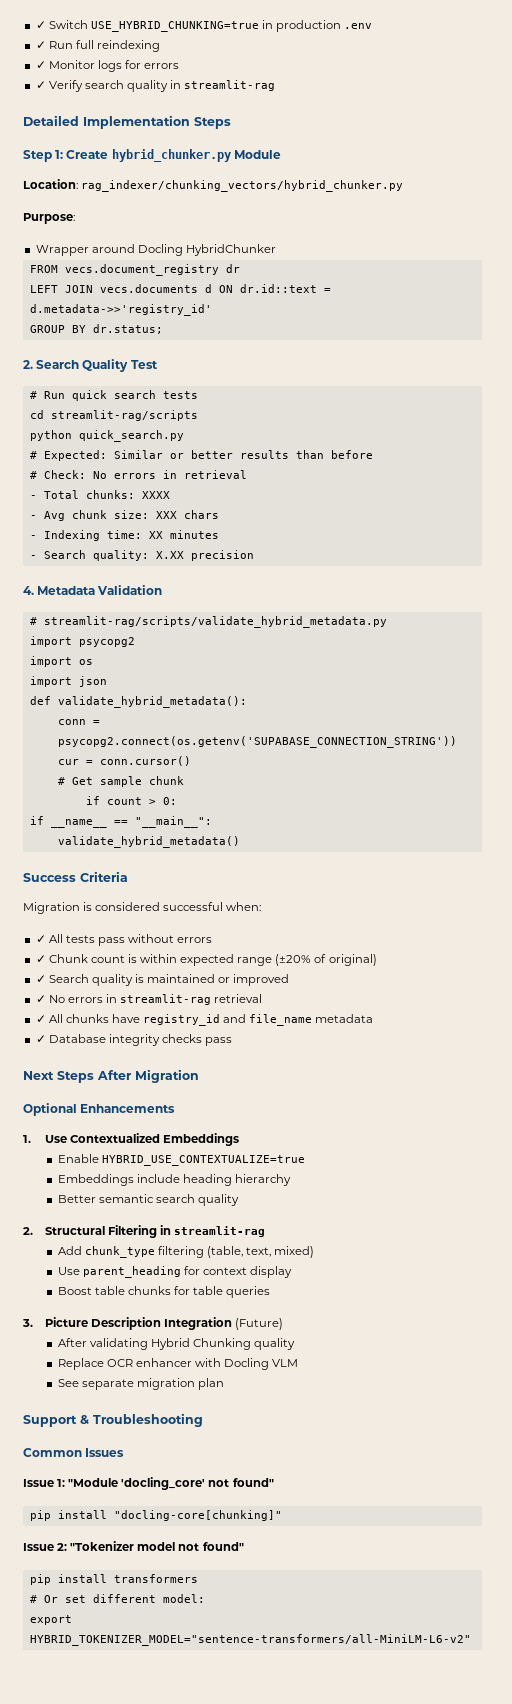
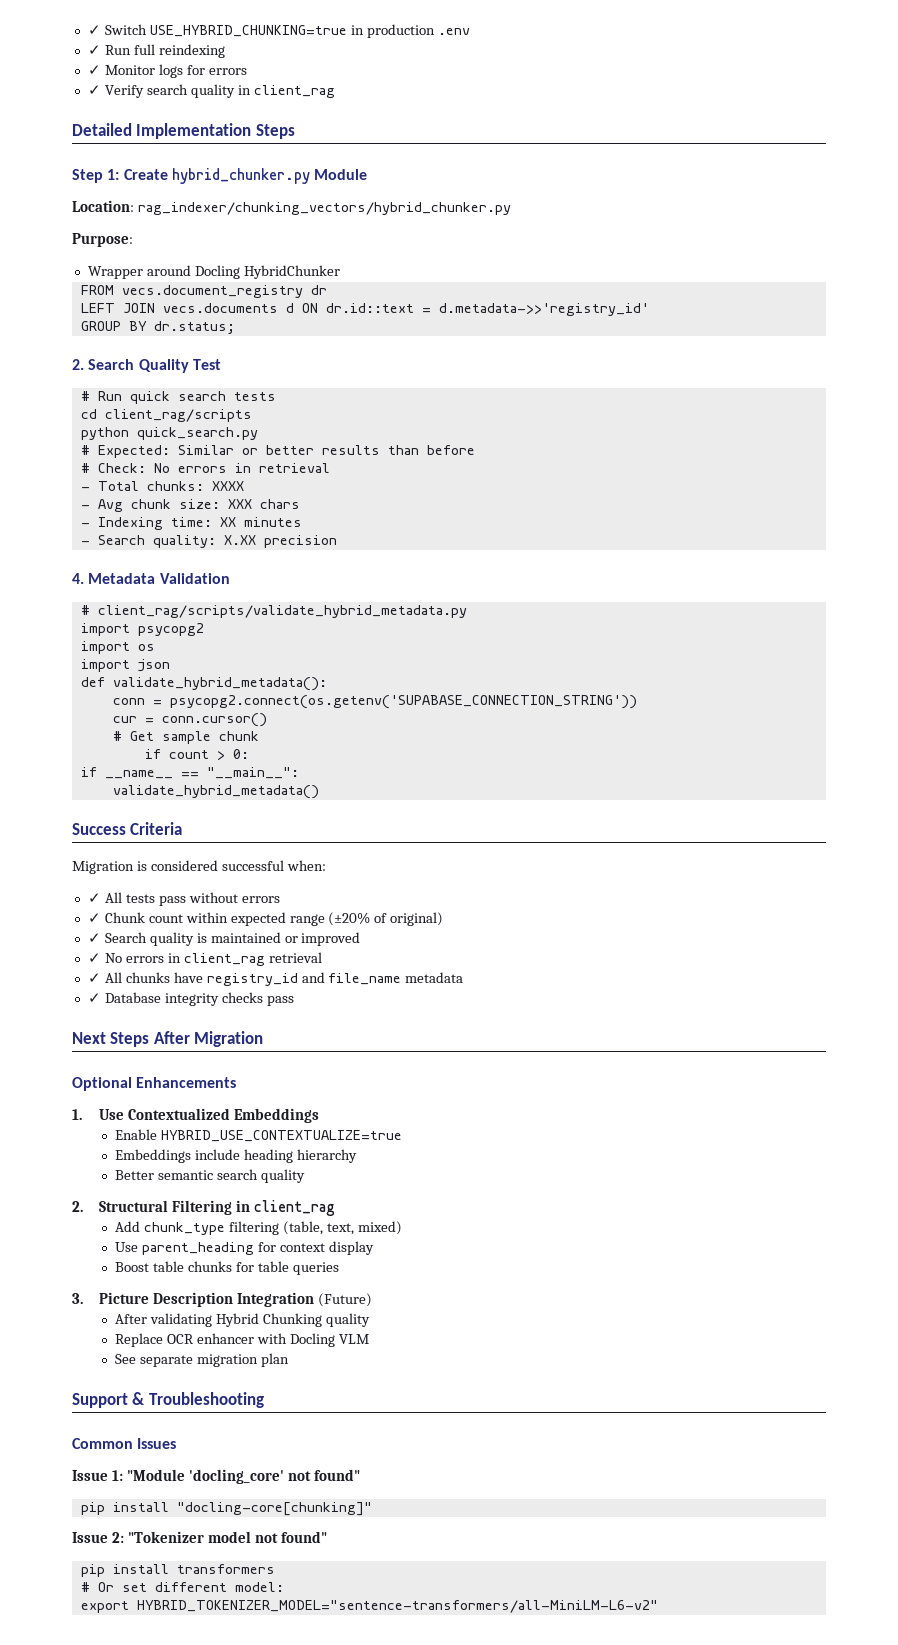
- ✓ Verify search quality in streamlit-rag
+ ✓ Verify search quality in client_rag
- cd streamlit-rag/scripts
+ cd client_rag/scripts
- # streamlit-rag/scripts/validate_hybrid_metadata.py
+ # client_rag/scripts/validate_hybrid_metadata.py
- ✓ Chunk count is within expected range (±20% of original)
+ ✓ Chunk count within expected range (±20% of original)
- ✓ No errors in streamlit-rag retrieval
+ ✓ No errors in client_rag retrieval
- 2. Structural Filtering in streamlit-rag
+ 2. Structural Filtering in client_rag

